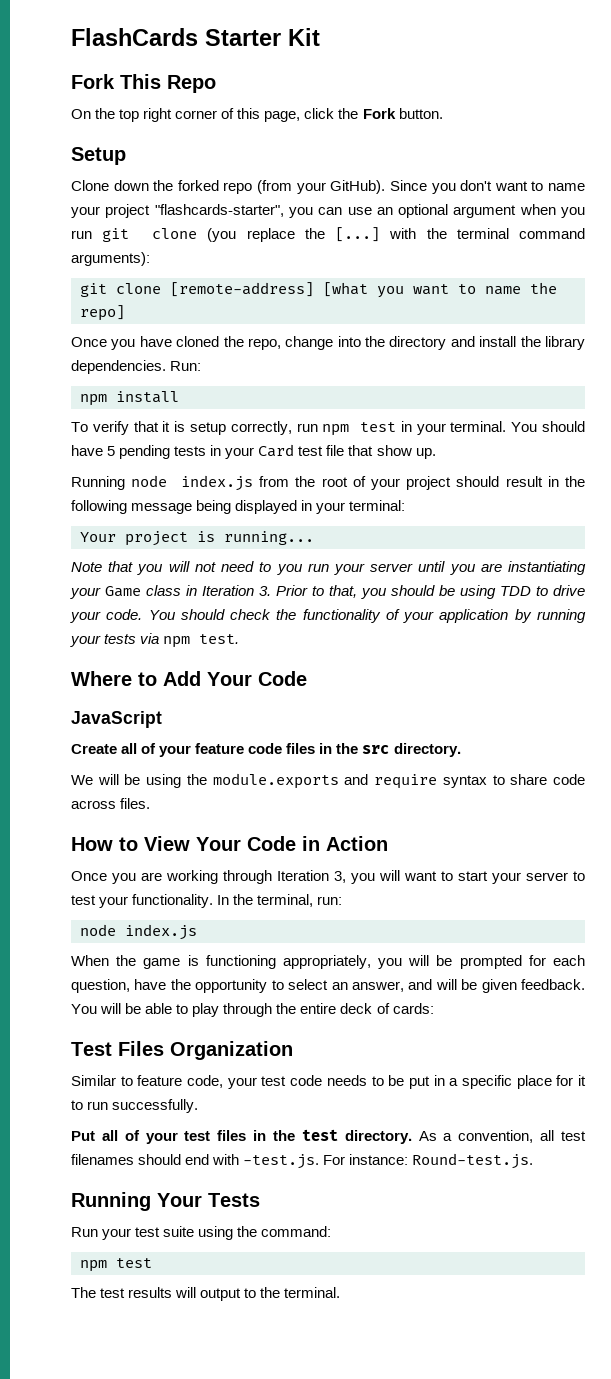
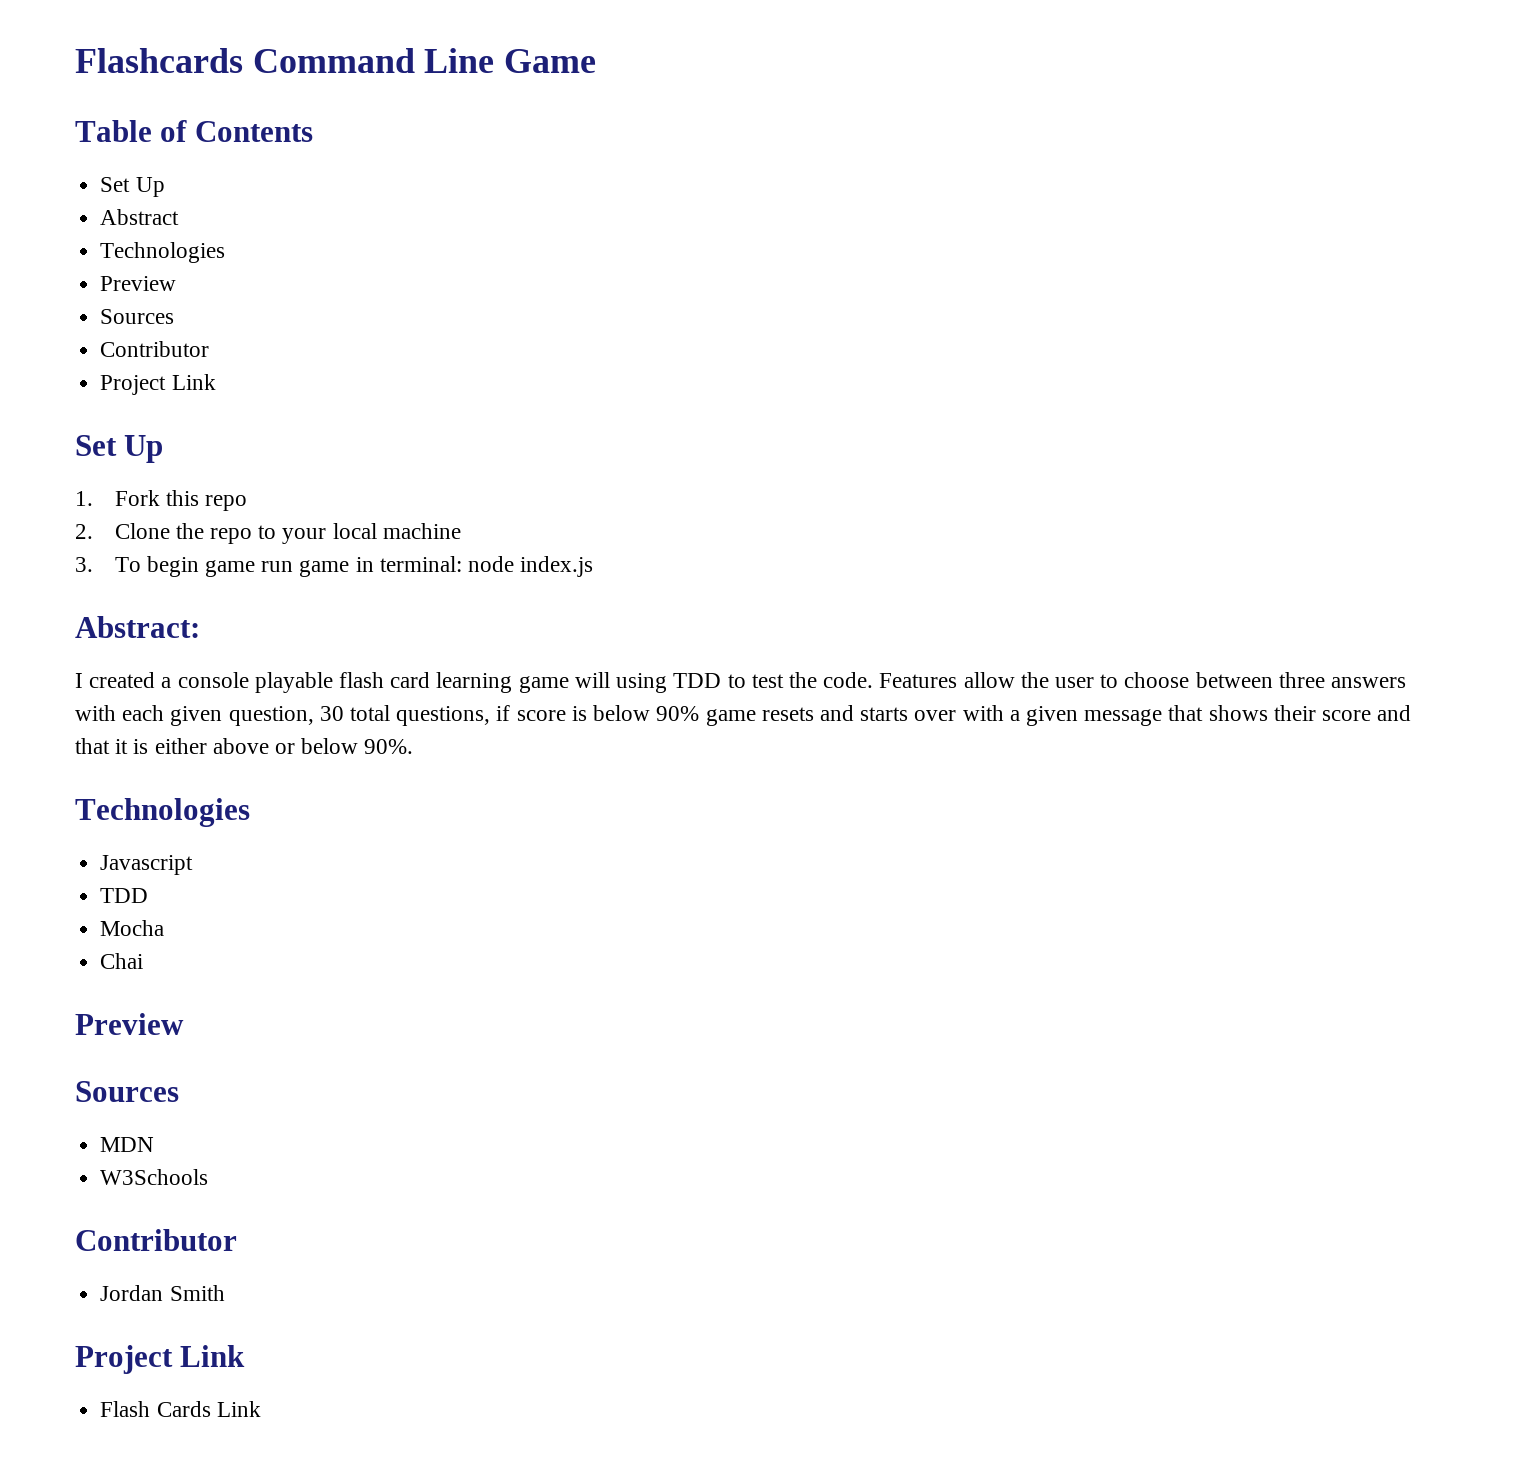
- FlashCards Starter Kit
- Fork This Repo
- On the top right corner of this page, click the Fork button.
- Setup
- Clone down the forked repo (from your GitHub). Since you don't want to name your project "flashcards-starter", you can use an optional argument when you run git clone (you replace the [...] with the terminal command arguments):
- git clone [remote-address] [what you want to name the repo]
- Once you have cloned the repo, change into the directory and install the library dependencies. Run:
- npm install
- To verify that it is setup correctly, run npm test in your terminal. You should have 5 pending tests in your Card test file that show up.
- Running node index.js from the root of your project should result in the following message being displayed in your terminal:
- Your project is running...
- Note that you will not need to you run your server until you are instantiating your Game class in Iteration 3. Prior to that, you should be using TDD to drive your code. You should check the functionality of your application by running your tests via npm test.
- Where to Add Your Code
- JavaScript
- Create all of your feature code files in the src directory.
- We will be using the module.exports and require syntax to share code across files.
- How to View Your Code in Action
- Once you are working through Iteration 3, you will want to start your server to test your functionality. In the terminal, run:
- node index.js
- When the game is functioning appropriately, you will be prompted for each question, have the opportunity to select an answer, and will be given feedback. You will be able to play through the entire deck of cards:
- Test Files Organization
- Similar to feature code, your test code needs to be put in a specific place for it to run successfully.
- Put all of your test files in the test directory. As a convention, all test filenames should end with -test.js. For instance: Round-test.js.
- Running Your Tests
- Run your test suite using the command:
- npm test
- The test results will output to the terminal.
+ Flashcards Command Line Game
+ Table of Contents
+ Set Up
+ Abstract
+ Technologies
+ Preview
+ Sources
+ Contributor
+ Project Link
+ Set Up
+ 1. Fork this repo
+ 2. Clone the repo to your local machine
+ 3. To begin game run game in terminal: node index.js
+ Abstract:
+ I created a console playable flash card learning game will using TDD to test the code. Features allow the user to choose between three answers with each given question, 30 total questions, if score is below 90% game resets and starts over with a given message that shows their score and that it is either above or below 90%.
+ Technologies
+ Javascript
+ TDD
+ Mocha
+ Chai
+ Preview
+ Sources
+ MDN
+ W3Schools
+ Contributor
+ Jordan Smith
+ Project Link
+ Flash Cards Link

